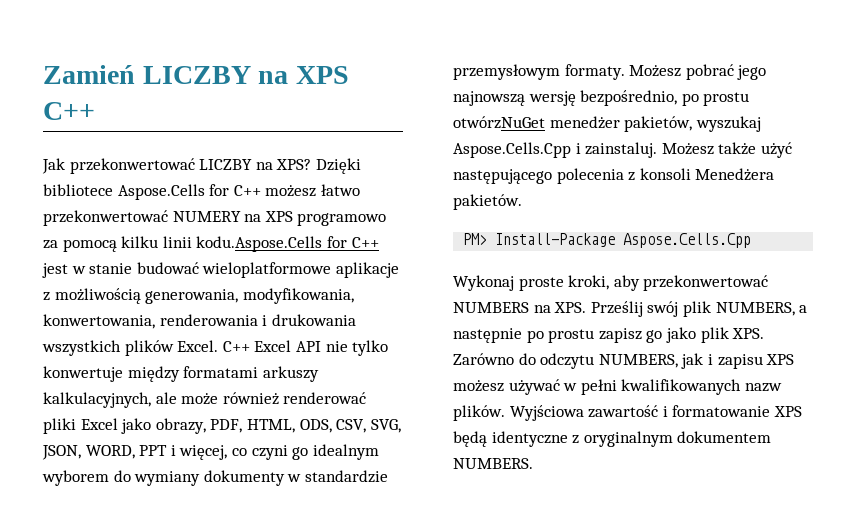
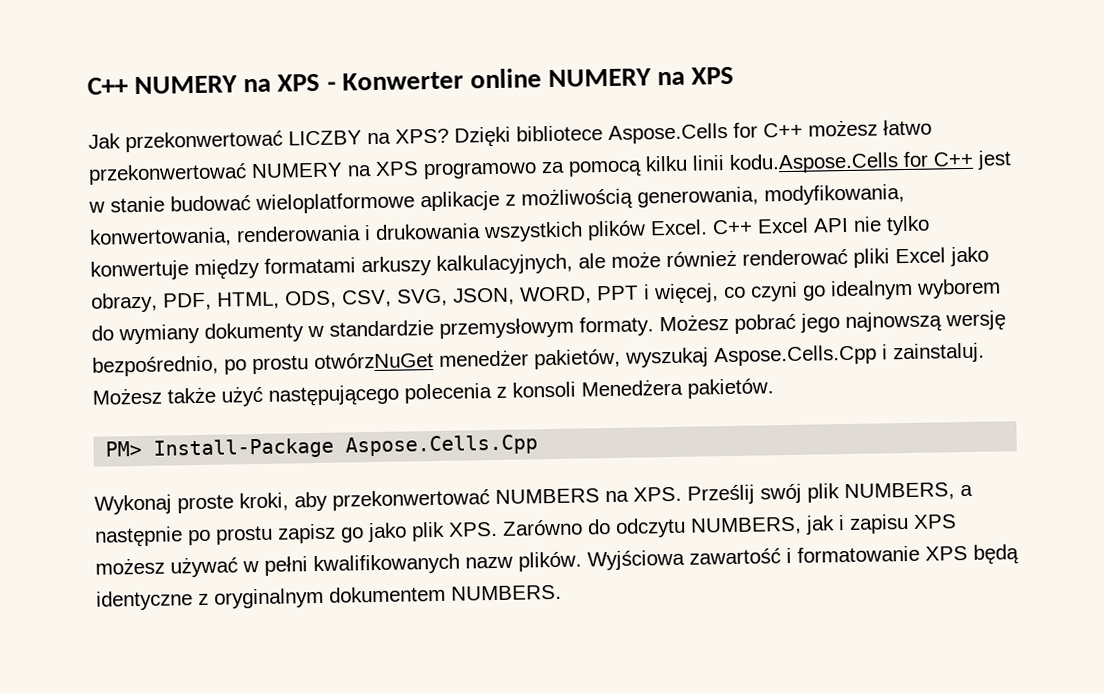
- Zamień LICZBY na XPS C++
+ C++ NUMERY na XPS - Konwerter online NUMERY na XPS

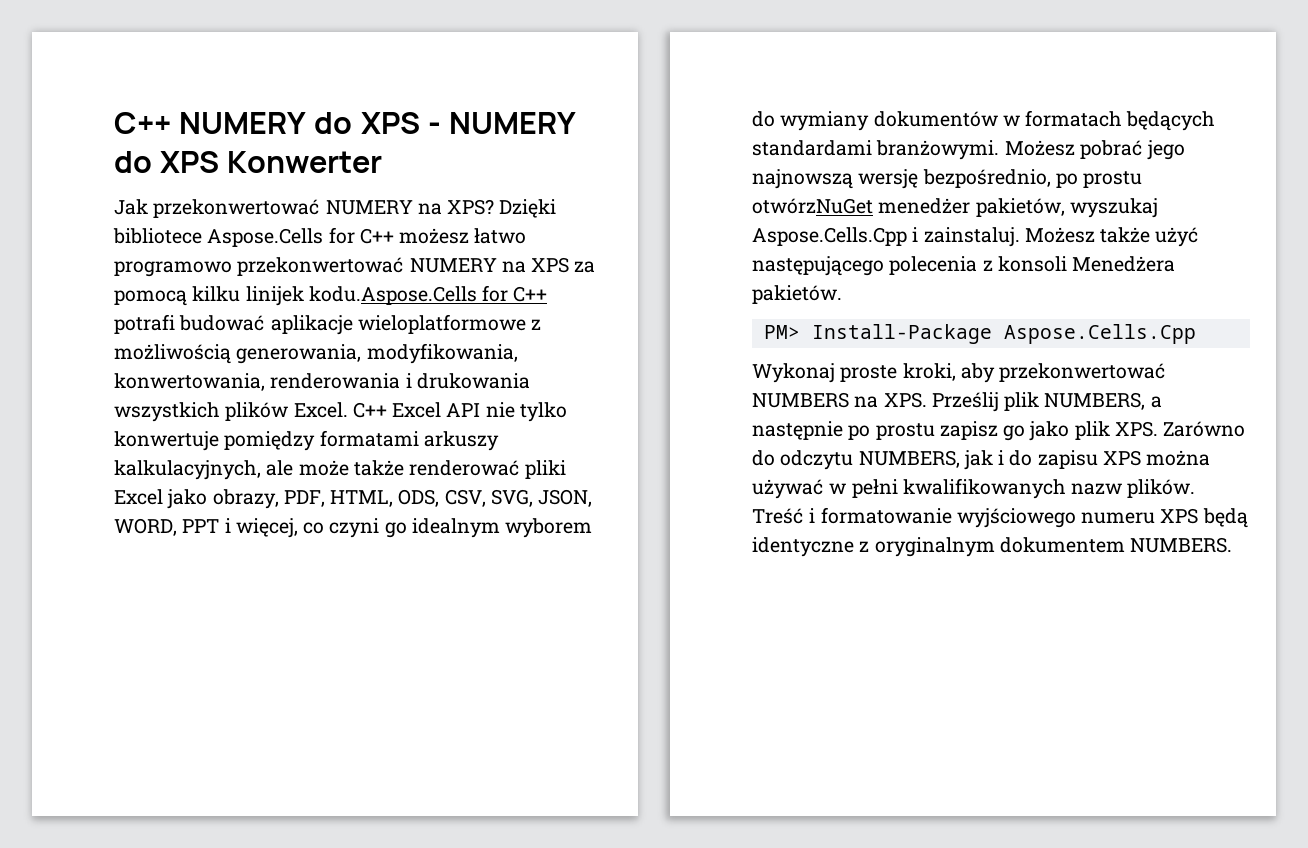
- C++ NUMERY na XPS - Konwerter online NUMERY na XPS
+ C++ NUMERY do XPS - NUMERY do XPS Konwerter
- Jak przekonwertować LICZBY na XPS?
+ Jak przekonwertować NUMERY na XPS?
- Dzięki bibliotece Aspose.Cells for C++ możesz łatwo przekonwertować NUMERY na XPS programowo za pomocą kilku linii kodu.Aspose.Cells for C++ jest w stanie budować wieloplatformowe aplikacje z możliwością generowania, modyfikowania, konwertowania, renderowania i drukowania wszystkich plików Excel.
+ Dzięki bibliotece Aspose.Cells for C++ możesz łatwo programowo przekonwertować NUMERY na XPS za pomocą kilku linijek kodu.Aspose.Cells for C++ potrafi budować aplikacje wieloplatformowe z możliwością generowania, modyfikowania, konwertowania, renderowania i drukowania wszystkich plików Excel.
- C++ Excel API nie tylko konwertuje między formatami arkuszy kalkulacyjnych, ale może również renderować pliki Excel jako obrazy, PDF, HTML, ODS, CSV, SVG, JSON, WORD, PPT i więcej, co czyni go idealnym wyborem do wymiany dokumenty w standardzie przemysłowym formaty.
+ C++ Excel API nie tylko konwertuje pomiędzy formatami arkuszy kalkulacyjnych, ale może także renderować pliki Excel jako obrazy, PDF, HTML, ODS, CSV, SVG, JSON, WORD, PPT i więcej, co czyni go idealnym wyborem do wymiany dokumentów w formatach będących standardami branżowymi.
- Wykonaj proste kroki, aby przekonwertować NUMBERS na XPS. Prześlij swój plik NUMBERS, a następnie po prostu zapisz go jako plik XPS. Zarówno do odczytu NUMBERS, jak i zapisu XPS możesz używać w pełni kwalifikowanych nazw plików.
+ Wykonaj proste kroki, aby przekonwertować NUMBERS na XPS. Prześlij plik NUMBERS, a następnie po prostu zapisz go jako plik XPS. Zarówno do odczytu NUMBERS, jak i do zapisu XPS można używać w pełni kwalifikowanych nazw plików.
- Wyjściowa zawartość i formatowanie XPS będą identyczne z oryginalnym dokumentem NUMBERS.
+ Treść i formatowanie wyjściowego numeru XPS będą identyczne z oryginalnym dokumentem NUMBERS.

